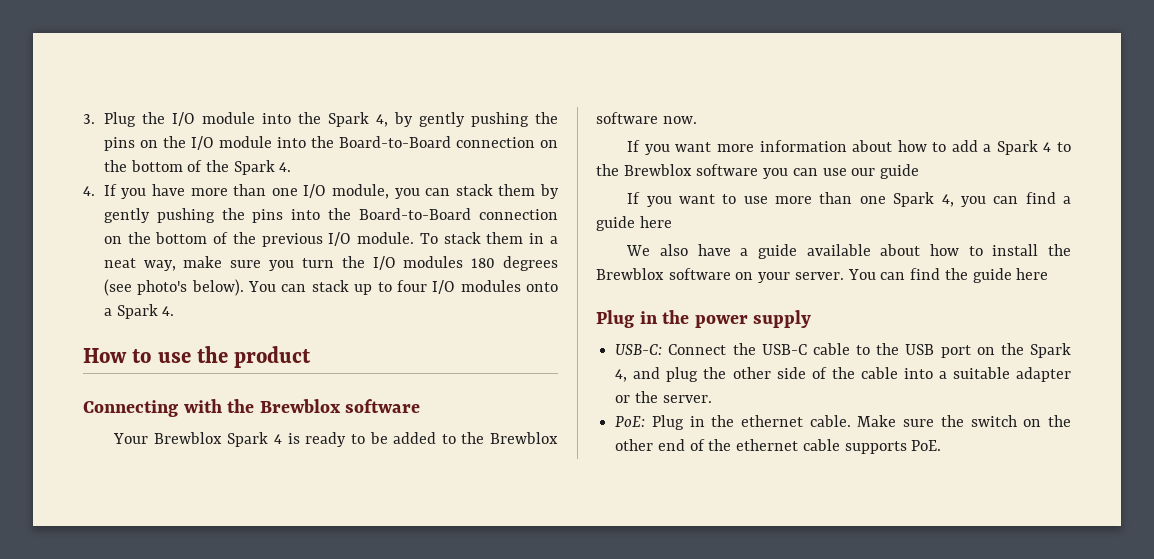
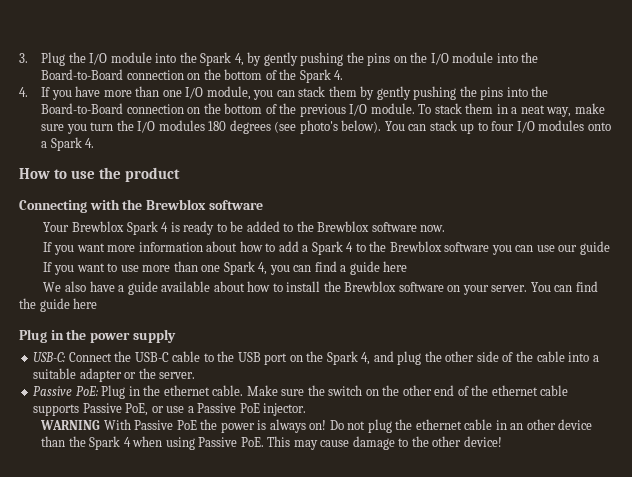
- PoE: Plug in the ethernet cable.
+ Passive PoE: Plug in the ethernet cable.
- Make sure the switch on the other end of the ethernet cable supports PoE.
+ Make sure the switch on the other end of the ethernet cable supports Passive PoE, or use a Passive PoE injector.
+ WARNING With Passive PoE the power is always on! Do not plug the ethernet cable in an other device than the Spark 4 when using Passive PoE. This may cause damage to the other device!

